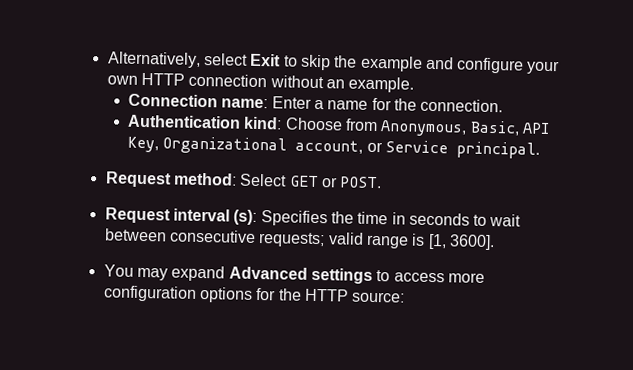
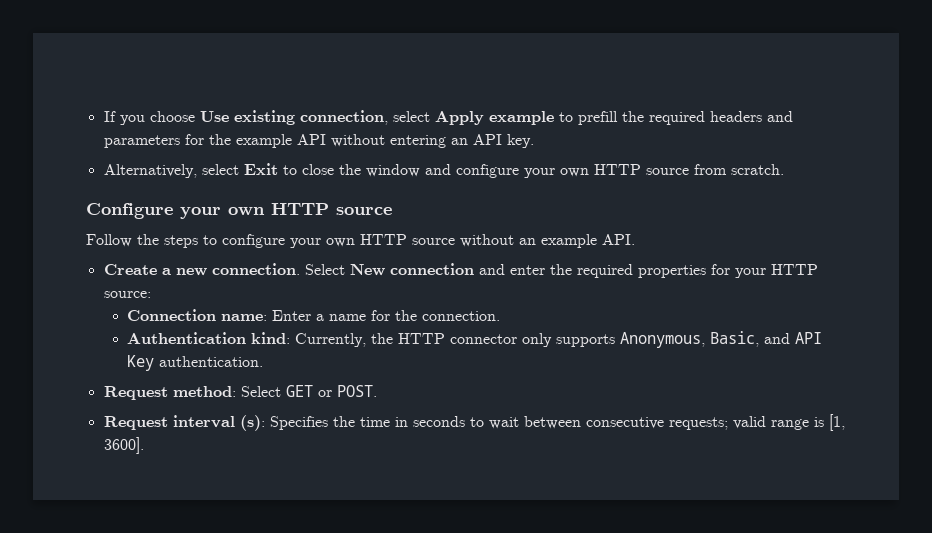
+ If you choose Use existing connection, select Apply example to prefill the required headers and parameters for the example API without entering an API key.
- Alternatively, select Exit to skip the example and configure your own HTTP connection without an example.
+ Alternatively, select Exit to close the window and configure your own HTTP source from scratch.
+ Configure your own HTTP source
+ Follow the steps to configure your own HTTP source without an example API.
+ Create a new connection. Select New connection and enter the required properties for your HTTP source:
- Authentication kind: Choose from Anonymous, Basic, API Key, Organizational account, or Service principal.
+ Authentication kind: Currently, the HTTP connector only supports Anonymous, Basic, and API Key authentication.
- You may expand Advanced settings to access more configuration options for the HTTP source:

